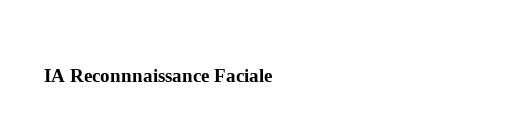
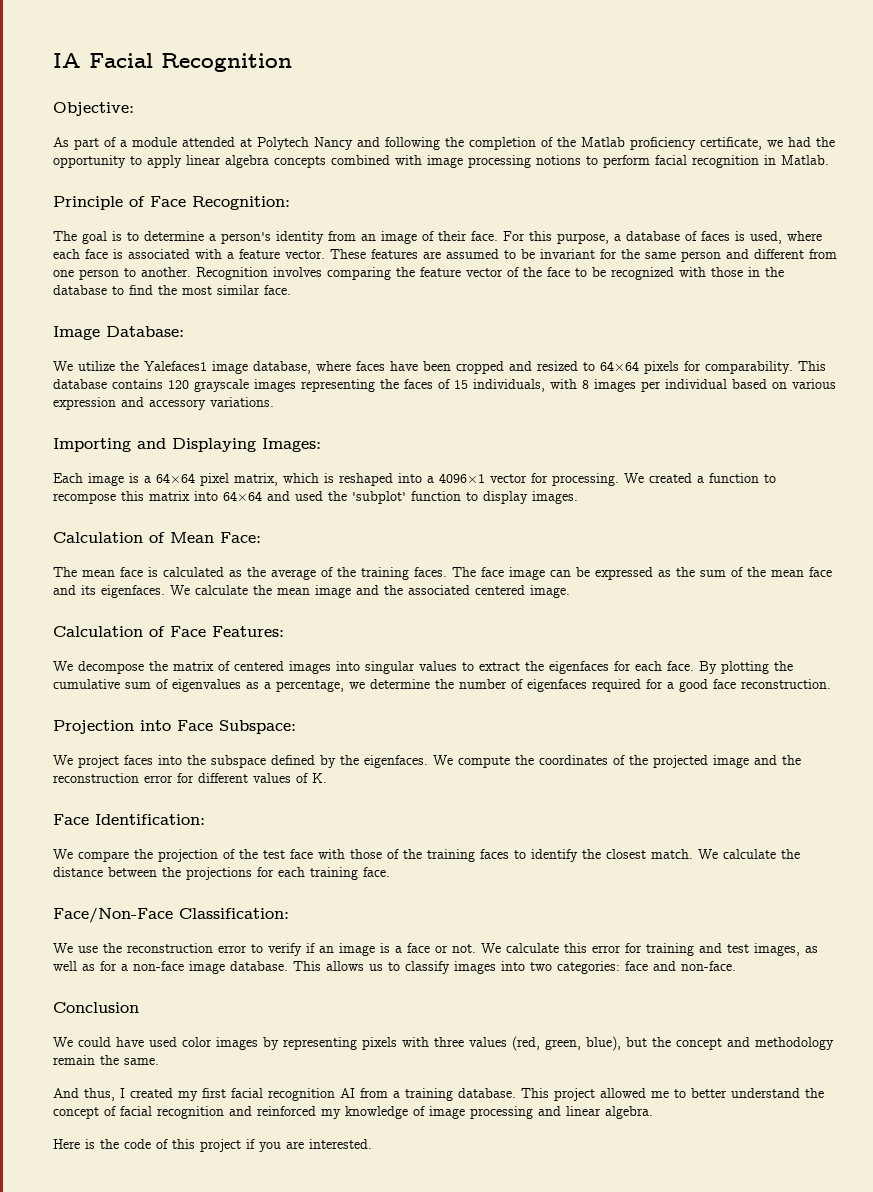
- IA Reconnnaissance Faciale
+ IA Facial Recognition
+ Objective:
+ As part of a module attended at Polytech Nancy and following the completion of the Matlab proficiency certificate, we had the opportunity to apply linear algebra concepts combined with image processing notions to perform facial recognition in Matlab.
+ Principle of Face Recognition:
+ The goal is to determine a person's identity from an image of their face. For this purpose, a database of faces is used, where each face is associated with a feature vector. These features are assumed to be invariant for the same person and different from one person to another. Recognition involves comparing the feature vector of the face to be recognized with those in the database to find the most similar face.
+ Image Database:
+ We utilize the Yalefaces1 image database, where faces have been cropped and resized to 64×64 pixels for comparability. This database contains 120 grayscale images representing the faces of 15 individuals, with 8 images per individual based on various expression and accessory variations.
+ Importing and Displaying Images:
+ Each image is a 64×64 pixel matrix, which is reshaped into a 4096×1 vector for processing. We created a function to recompose this matrix into 64×64 and used the 'subplot' function to display images.
+ Calculation of Mean Face:
+ The mean face is calculated as the average of the training faces. The face image can be expressed as the sum of the mean face and its eigenfaces. We calculate the mean image and the associated centered image.
+ Calculation of Face Features:
+ We decompose the matrix of centered images into singular values to extract the eigenfaces for each face. By plotting the cumulative sum of eigenvalues as a percentage, we determine the number of eigenfaces required for a good face reconstruction.
+ Projection into Face Subspace:
+ We project faces into the subspace defined by the eigenfaces. We compute the coordinates of the projected image and the reconstruction error for different values of K.
+ Face Identification:
+ We compare the projection of the test face with those of the training faces to identify the closest match. We calculate the distance between the projections for each training face.
+ Face/Non-Face Classification:
+ We use the reconstruction error to verify if an image is a face or not. We calculate this error for training and test images, as well as for a non-face image database. This allows us to classify images into two categories: face and non-face.
+ Conclusion
+ We could have used color images by representing pixels with three values (red, green, blue), but the concept and methodology remain the same.
+ And thus, I created my first facial recognition AI from a training database. This project allowed me to better understand the concept of facial recognition and reinforced my knowledge of image processing and linear algebra.
+ Here is the code of this project if you are interested.

